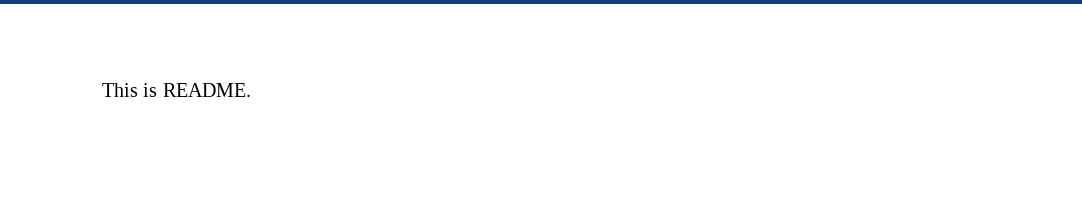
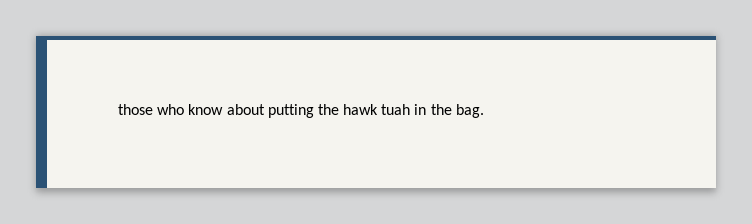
- This is README.
+ those who know about putting the hawk tuah in the bag.

